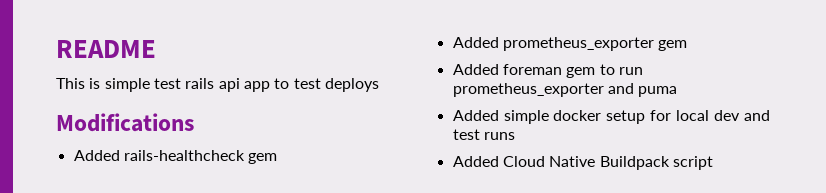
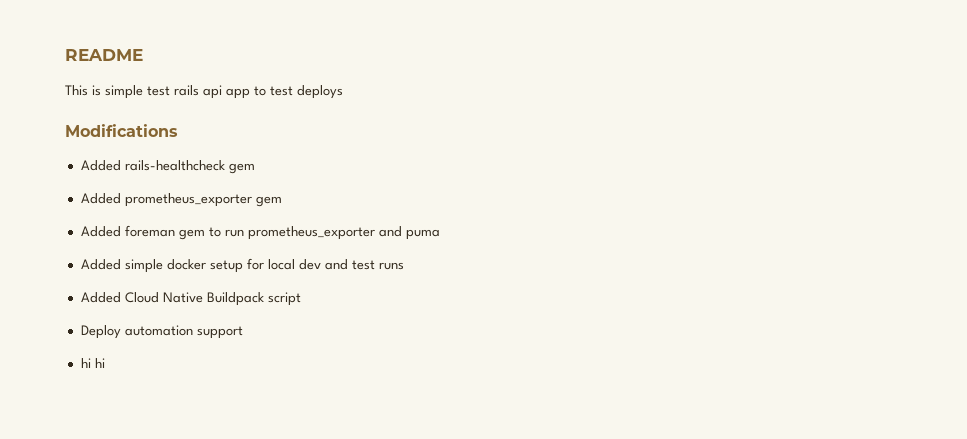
+ Deploy automation support
+ hi hi

